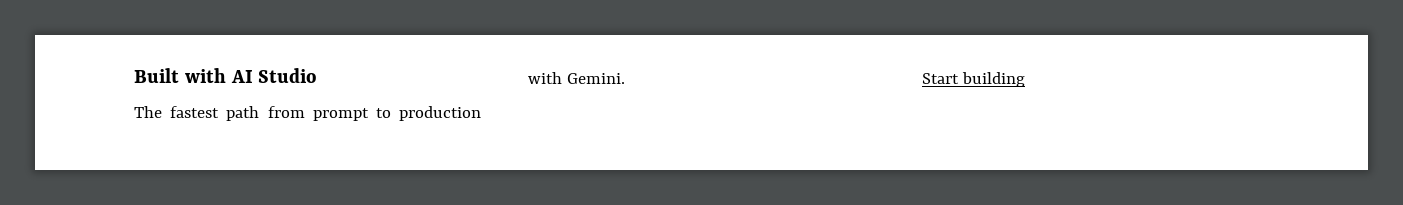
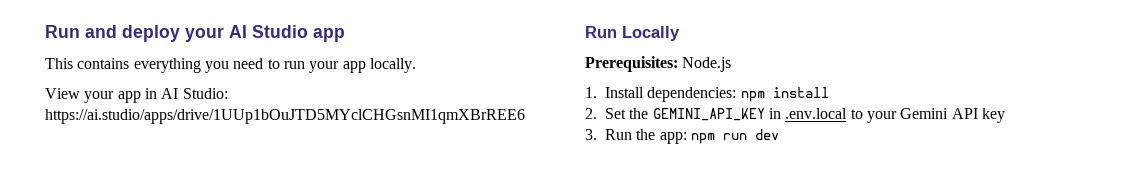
- Built with AI Studio
- The fastest path from prompt to production with Gemini.
- Start building
+ Run and deploy your AI Studio app
+ This contains everything you need to run your app locally.
+ View your app in AI Studio: https://ai.studio/apps/drive/1UUp1bOuJTD5MYclCHGsnMI1qmXBrREE6
+ Run Locally
+ Prerequisites: Node.js
+ 1. Install dependencies: npm install
+ 2. Set the GEMINI_API_KEY in .env.local to your Gemini API key
+ 3. Run the app: npm run dev

